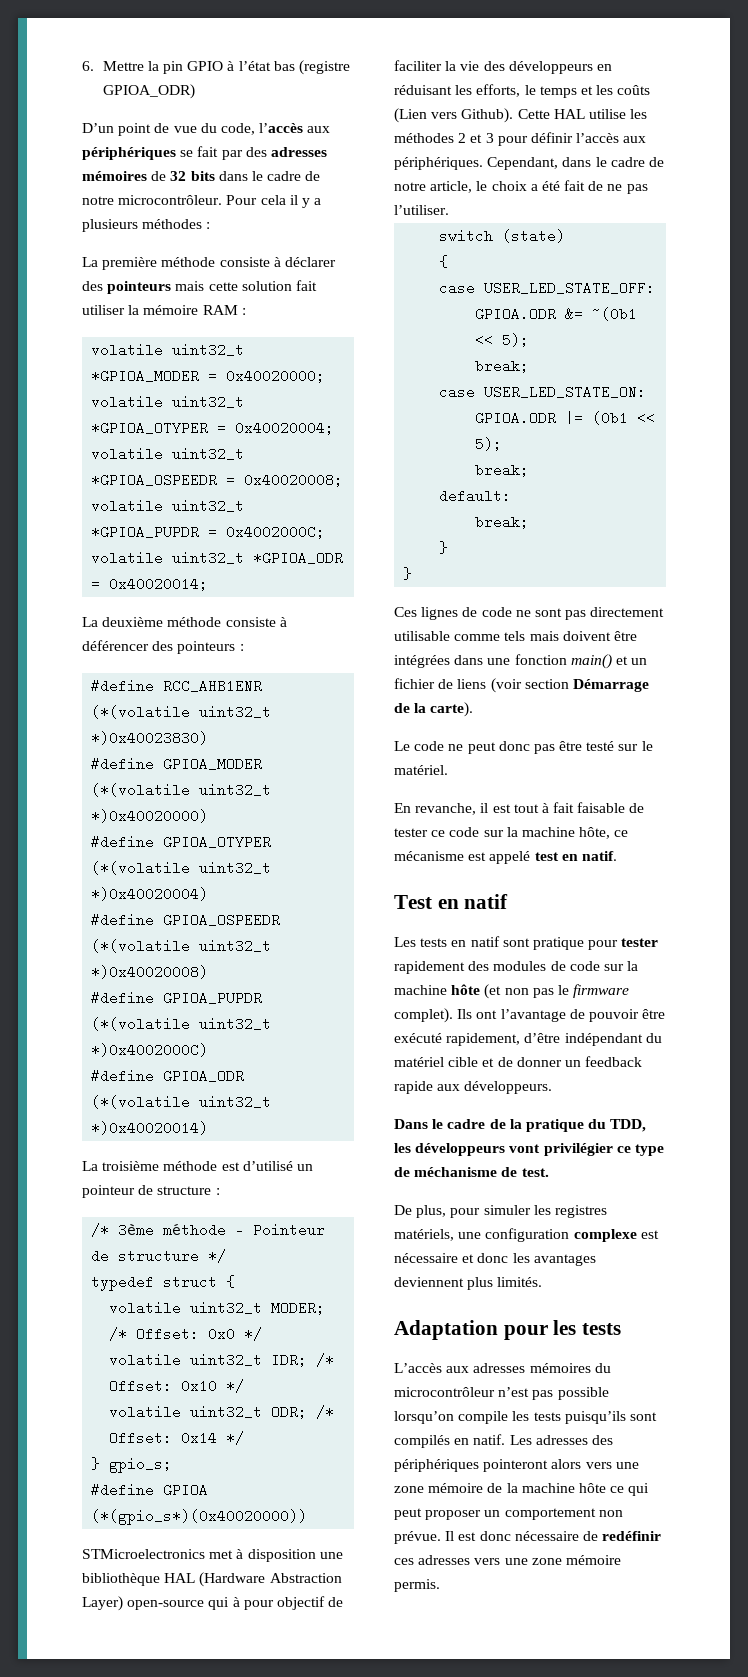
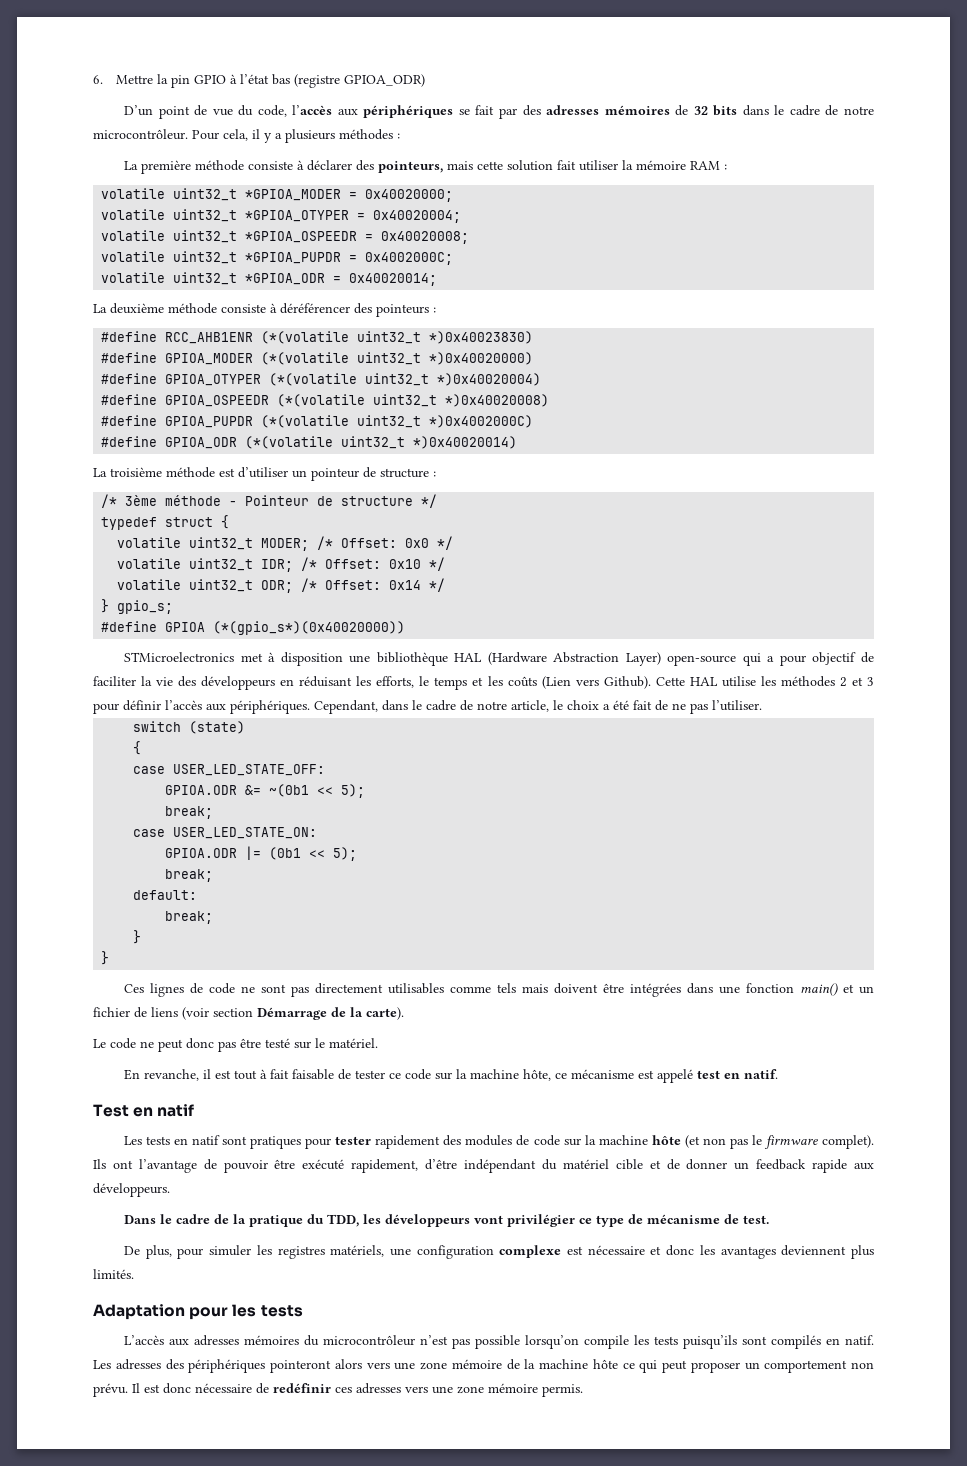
- Pour cela il y a plusieurs méthodes :
+ Pour cela, il y a plusieurs méthodes :
- La première méthode consiste à déclarer des pointeurs mais cette solution fait utiliser la mémoire RAM :
+ La première méthode consiste à déclarer des pointeurs, mais cette solution fait utiliser la mémoire RAM :
- La deuxième méthode consiste à déférencer des pointeurs :
+ La deuxième méthode consiste à déréférencer des pointeurs :
- La troisième méthode est d’utilisé un pointeur de structure :
+ La troisième méthode est d’utiliser un pointeur de structure :
- STMicroelectronics met à disposition une bibliothèque HAL (Hardware Abstraction Layer) open-source qui à pour objectif de faciliter la vie des développeurs en réduisant les efforts, le temps et les coûts (Lien vers Github).
+ STMicroelectronics met à disposition une bibliothèque HAL (Hardware Abstraction Layer) open-source qui a pour objectif de faciliter la vie des développeurs en réduisant les efforts, le temps et les coûts (Lien vers Github).
- Ces lignes de code ne sont pas directement utilisable comme tels mais doivent être intégrées dans une fonction main() et un fichier de liens (voir section Démarrage de la carte).
+ Ces lignes de code ne sont pas directement utilisables comme tels mais doivent être intégrées dans une fonction main() et un fichier de liens (voir section Démarrage de la carte).
- Les tests en natif sont pratique pour tester rapidement des modules de code sur la machine hôte (et non pas le firmware complet).
+ Les tests en natif sont pratiques pour tester rapidement des modules de code sur la machine hôte (et non pas le firmware complet).
- Dans le cadre de la pratique du TDD, les développeurs vont privilégier ce type de méchanisme de test.
+ Dans le cadre de la pratique du TDD, les développeurs vont privilégier ce type de mécanisme de test.
- Les adresses des périphériques pointeront alors vers une zone mémoire de la machine hôte ce qui peut proposer un comportement non prévue.
+ Les adresses des périphériques pointeront alors vers une zone mémoire de la machine hôte ce qui peut proposer un comportement non prévu.

